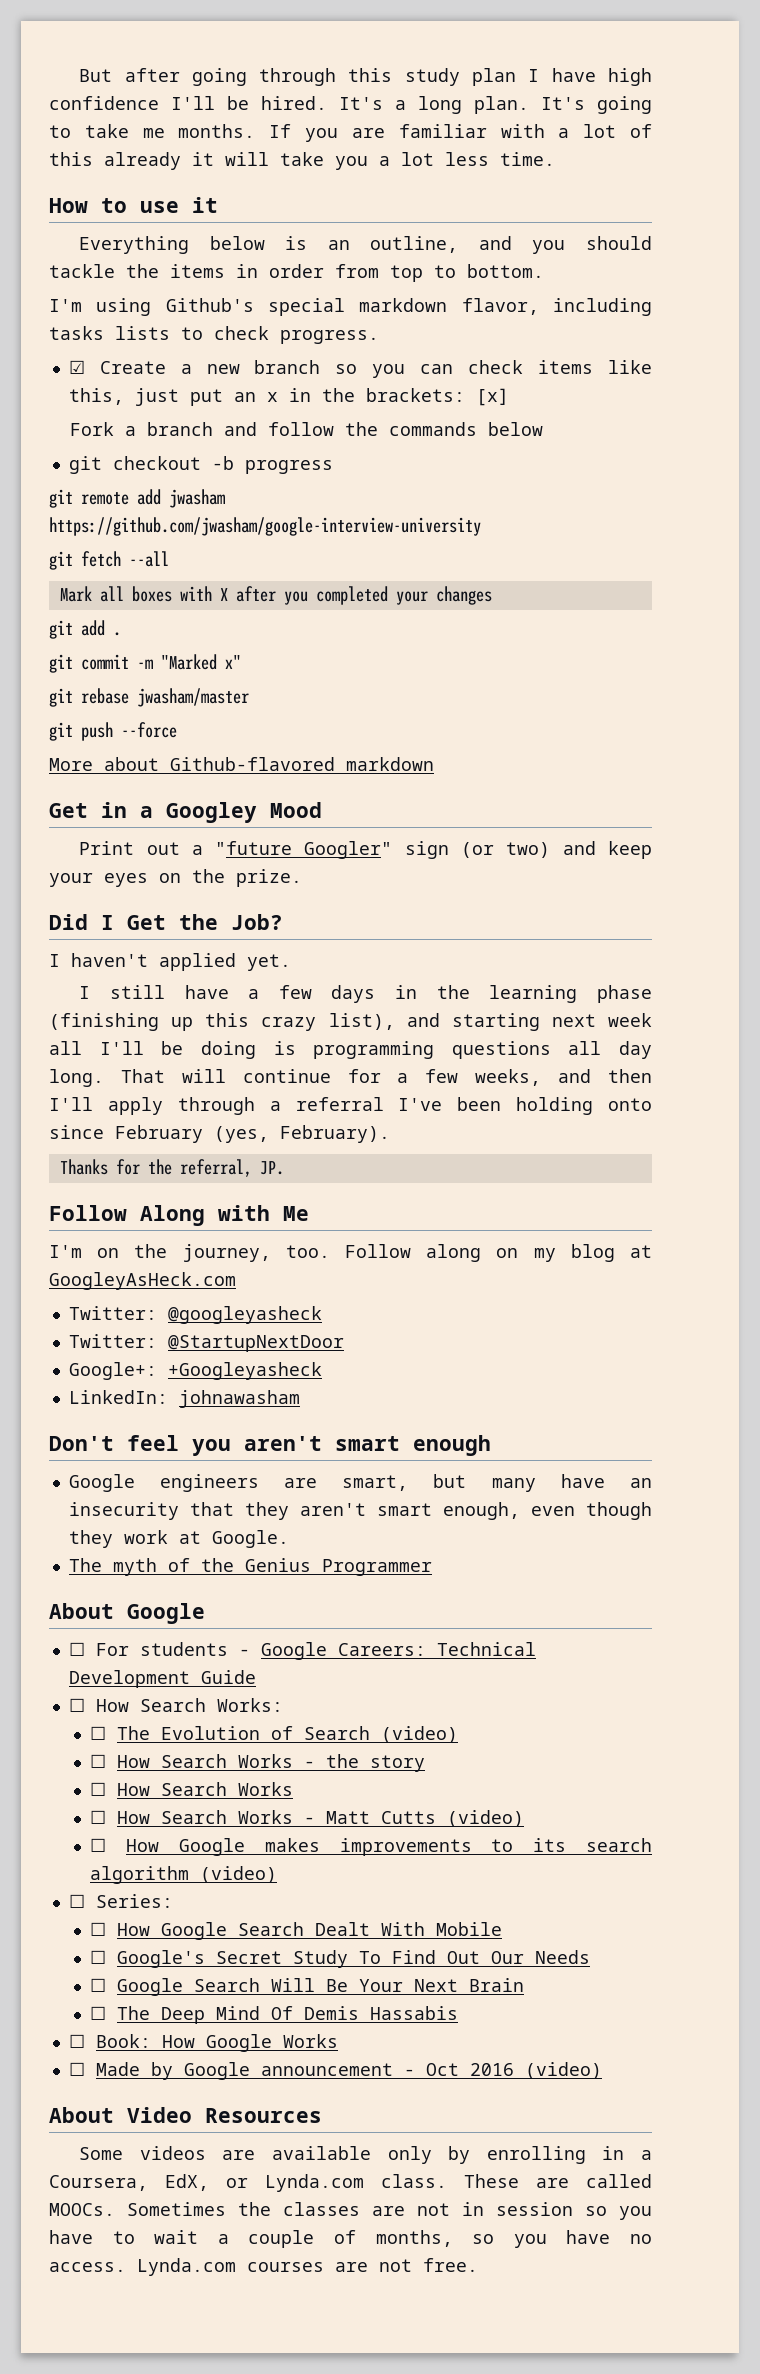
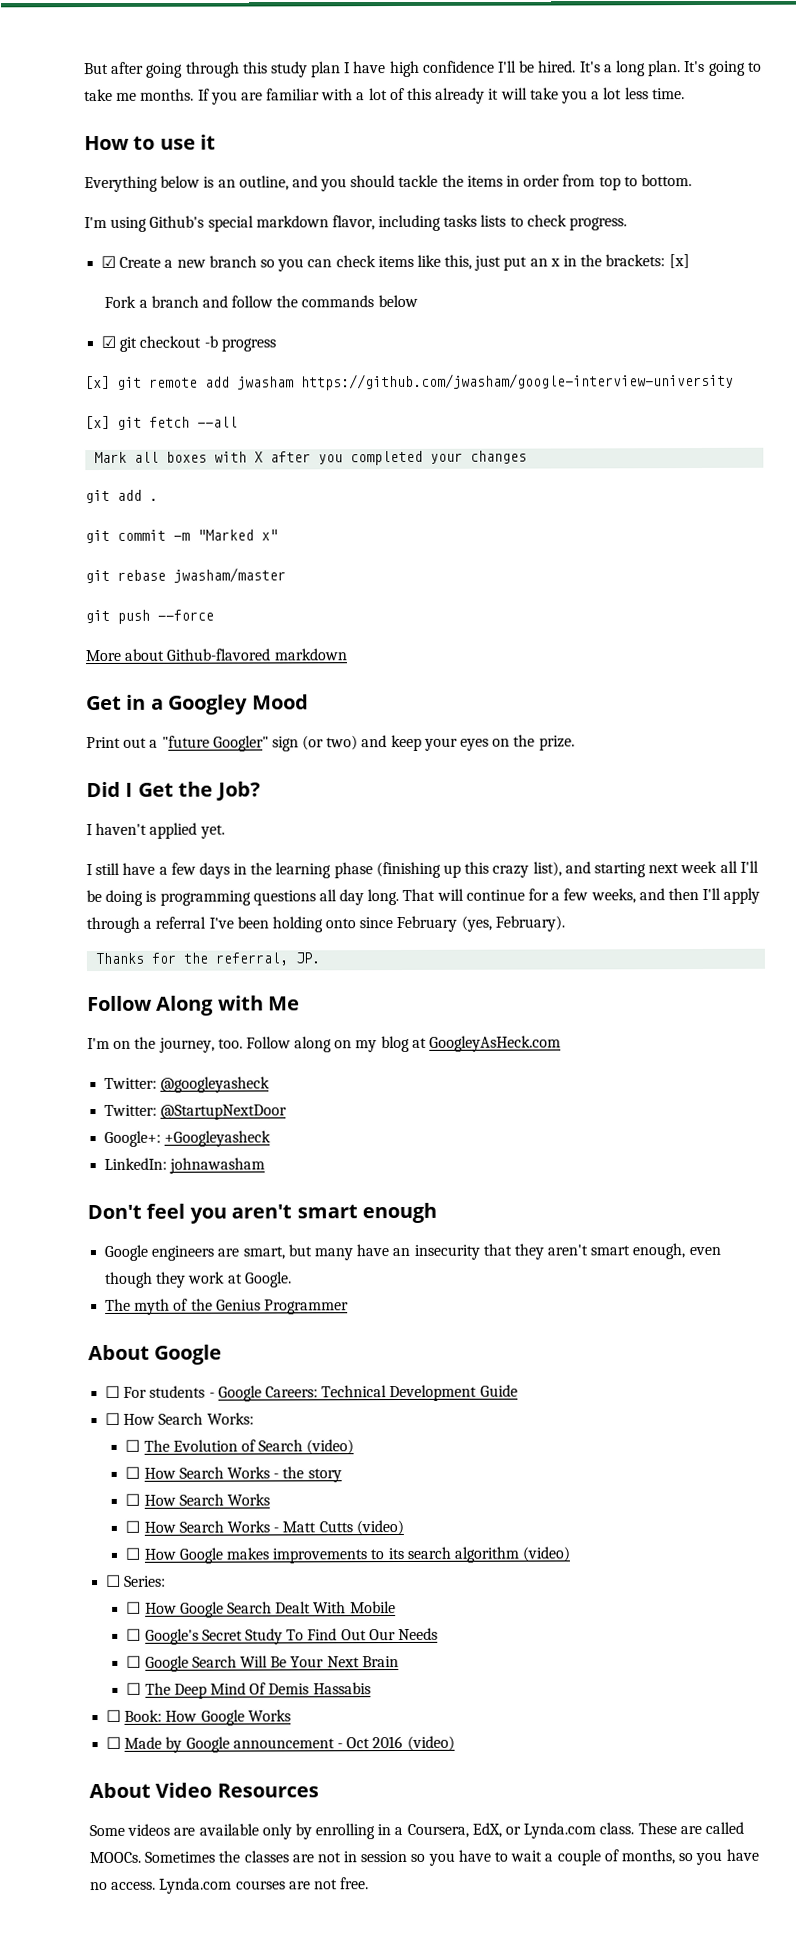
- git checkout -b progress
+ ☑ git checkout -b progress
- git remote add jwasham https://github.com/jwasham/google-interview-university
+ [x] git remote add jwasham https://github.com/jwasham/google-interview-university
- git fetch --all
+ [x] git fetch --all

